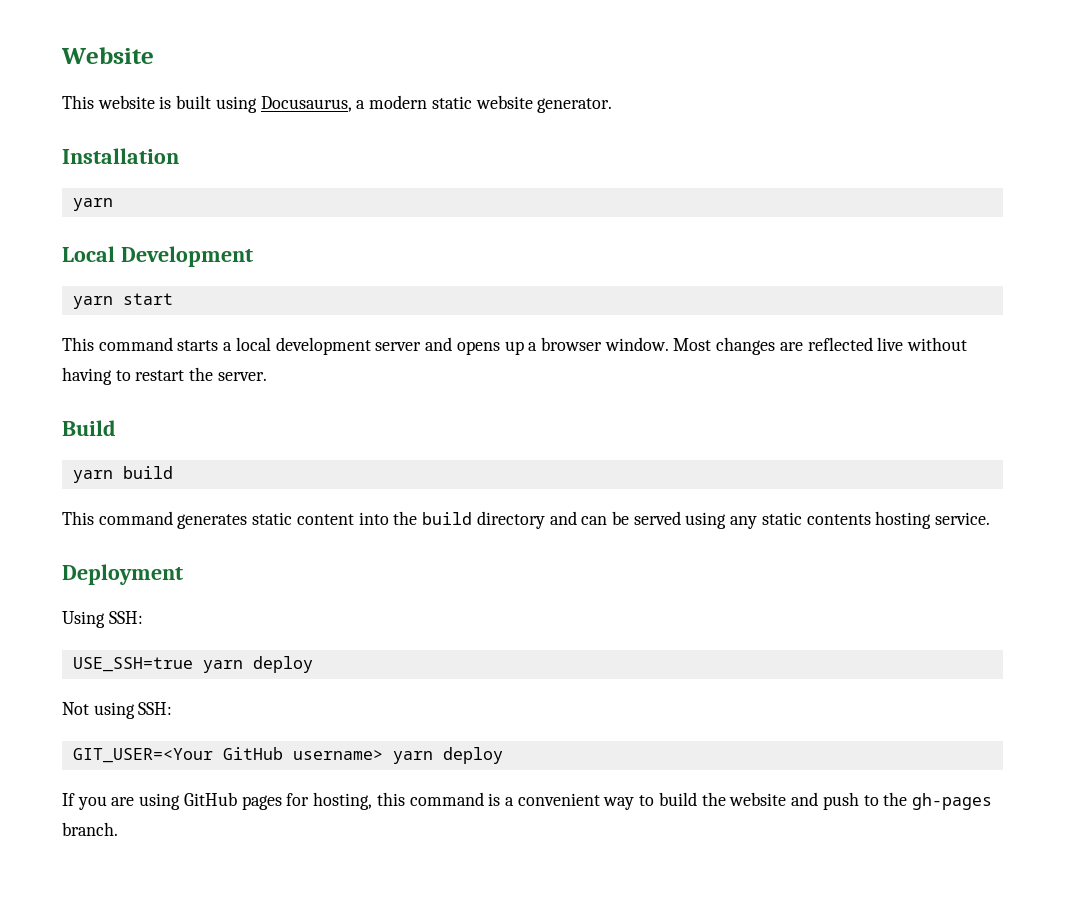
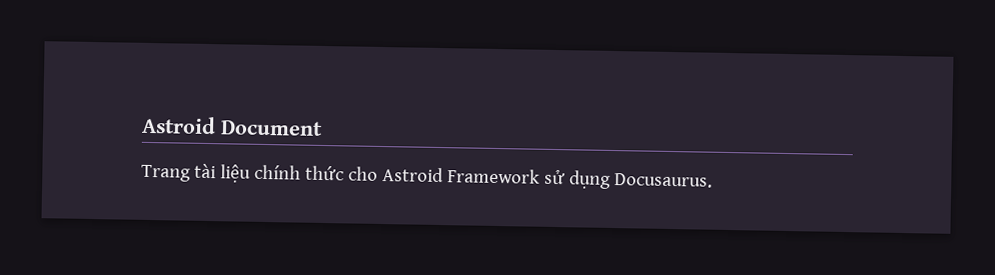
- Website
- This website is built using Docusaurus, a modern static website generator.
- Installation
- yarn
- Local Development
- yarn start
- This command starts a local development server and opens up a browser window. Most changes are reflected live without having to restart the server.
- Build
- yarn build
- This command generates static content into the build directory and can be served using any static contents hosting service.
- Deployment
- Using SSH:
- USE_SSH=true yarn deploy
- Not using SSH:
- GIT_USER=<Your GitHub username> yarn deploy
- If you are using GitHub pages for hosting, this command is a convenient way to build the website and push to the gh-pages branch.
+ Astroid Document
+ Trang tài liệu chính thức cho Astroid Framework sử dụng Docusaurus.

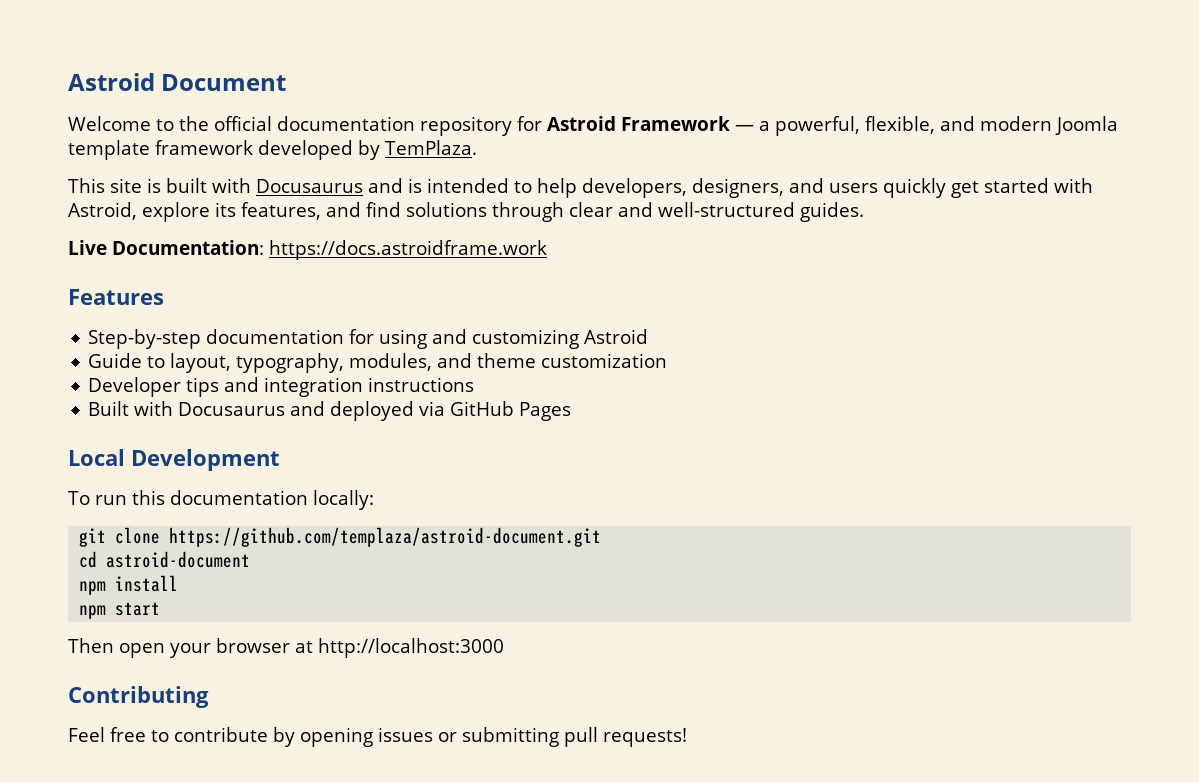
- Trang tài liệu chính thức cho Astroid Framework sử dụng Docusaurus.
+ Welcome to the official documentation repository for Astroid Framework — a powerful, flexible, and modern Joomla template framework developed by TemPlaza.
+ This site is built with Docusaurus and is intended to help developers, designers, and users quickly get started with Astroid, explore its features, and find solutions through clear and well-structured guides.
+ Live Documentation: https://docs.astroidframe.work
+ Features
+ Step-by-step documentation for using and customizing Astroid
+ Guide to layout, typography, modules, and theme customization
+ Developer tips and integration instructions
+ Built with Docusaurus and deployed via GitHub Pages
+ Local Development
+ To run this documentation locally:
+ git clone https://github.com/templaza/astroid-document.git
+ cd astroid-document
+ npm install
+ npm start
+ Then open your browser at http://localhost:3000
+ Contributing
+ Feel free to contribute by opening issues or submitting pull requests!

